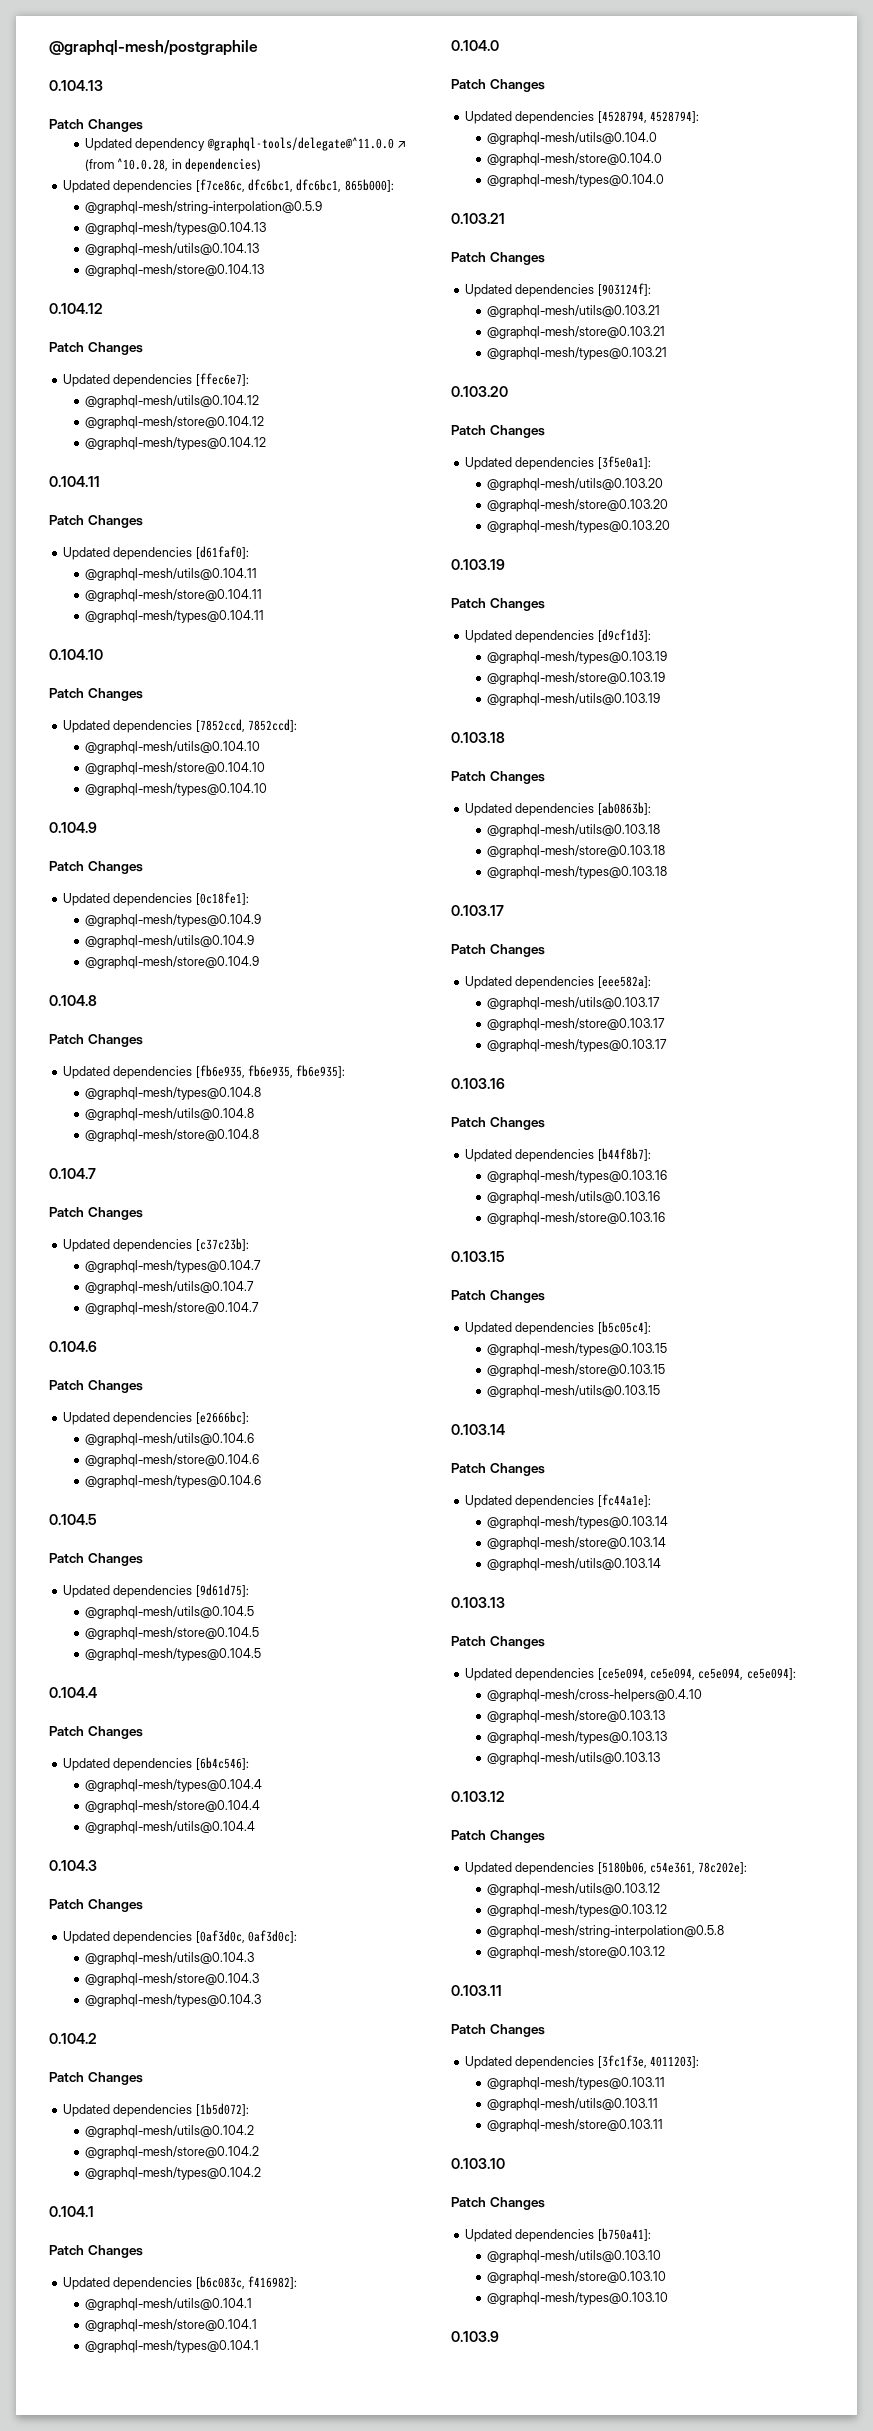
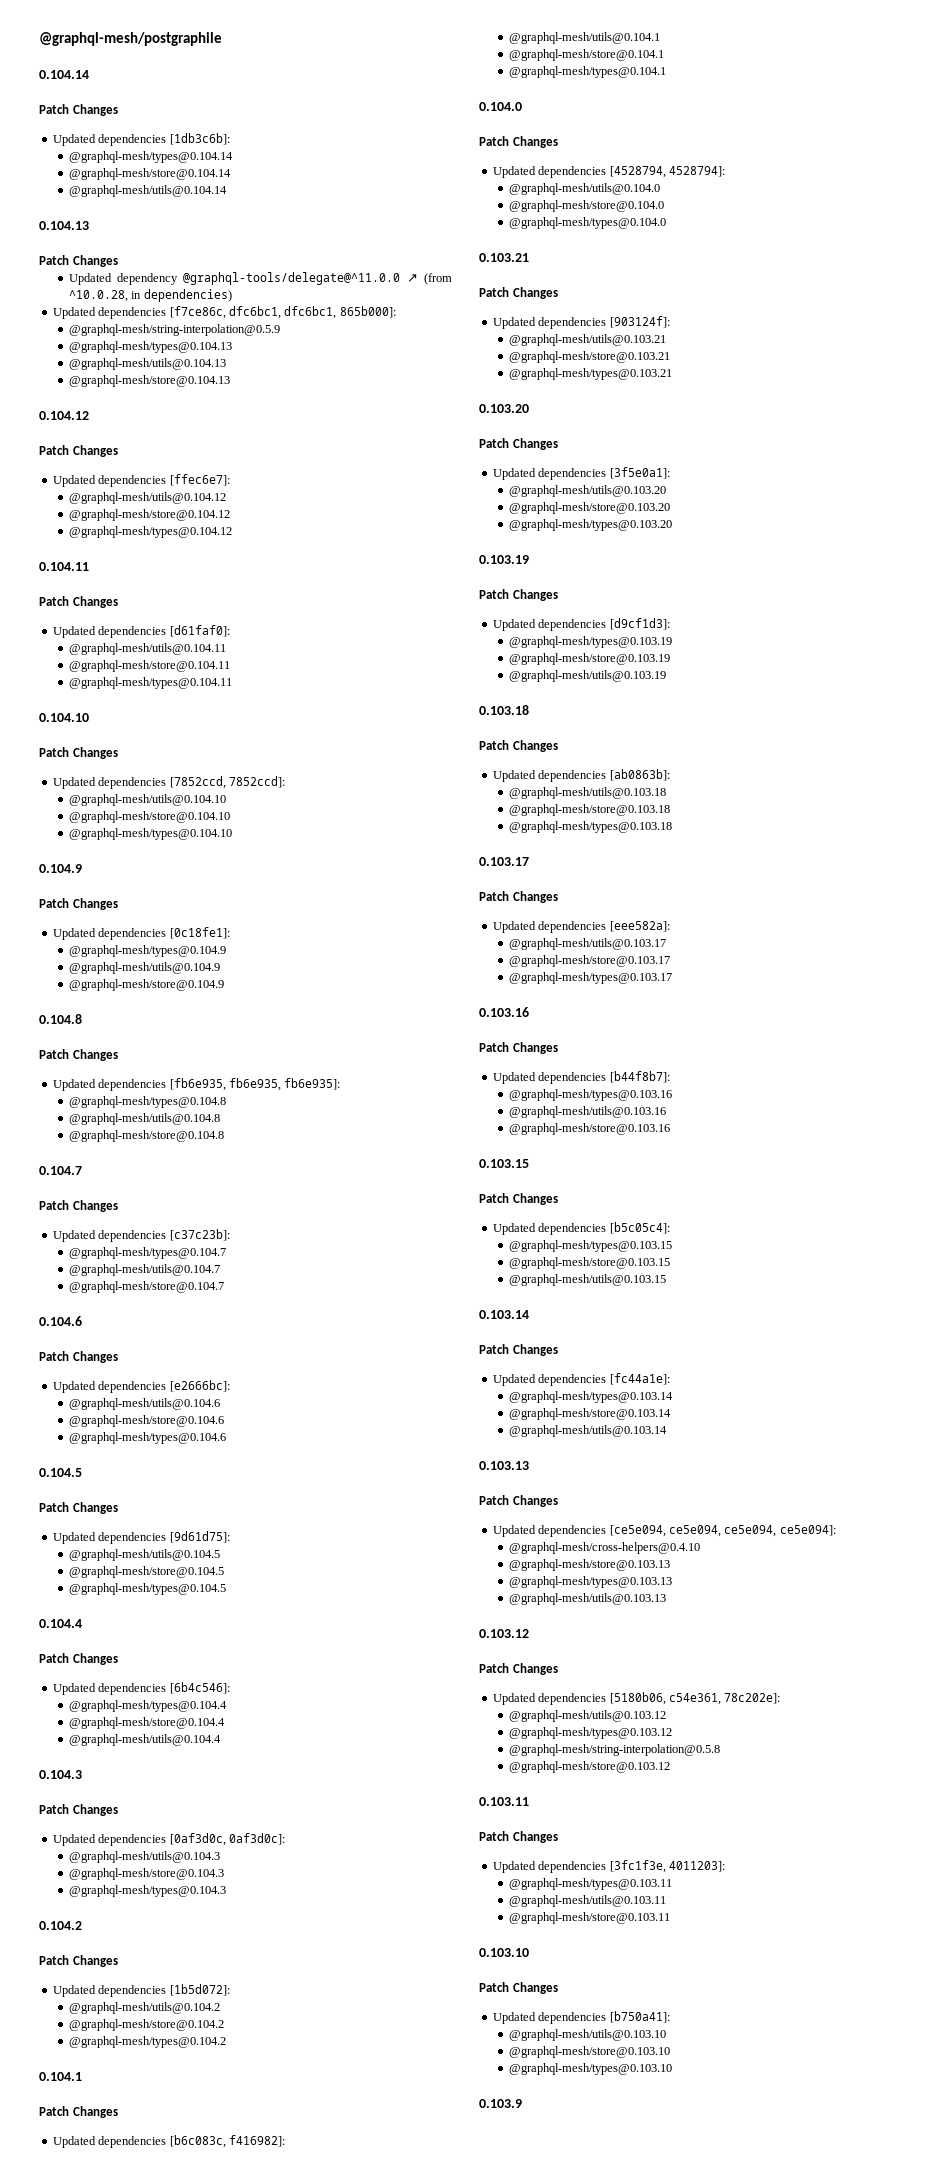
+ 0.104.14
+ Patch Changes
+ Updated dependencies [1db3c6b]:
+ @graphql-mesh/types@0.104.14
+ @graphql-mesh/store@0.104.14
+ @graphql-mesh/utils@0.104.14

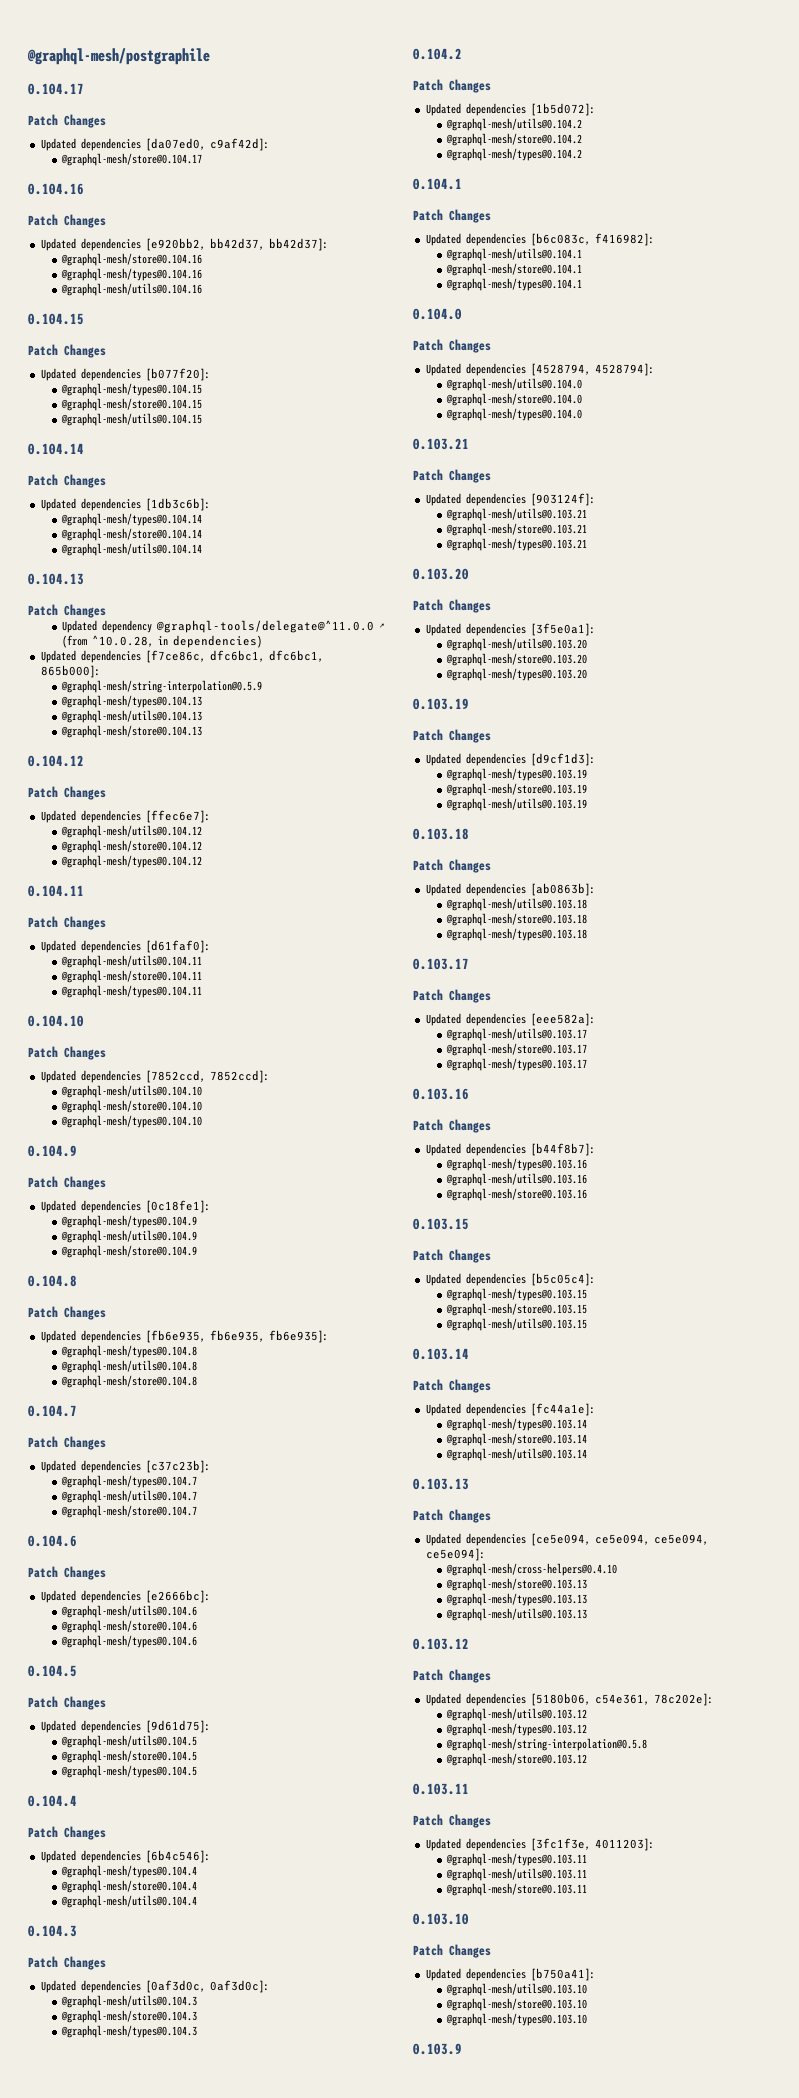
+ 0.104.17
+ Patch Changes
+ Updated dependencies [da07ed0, c9af42d]:
+ @graphql-mesh/store@0.104.17
+ 0.104.16
+ Patch Changes
+ Updated dependencies [e920bb2, bb42d37, bb42d37]:
+ @graphql-mesh/store@0.104.16
+ @graphql-mesh/types@0.104.16
+ @graphql-mesh/utils@0.104.16
+ 0.104.15
+ Patch Changes
+ Updated dependencies [b077f20]:
+ @graphql-mesh/types@0.104.15
+ @graphql-mesh/store@0.104.15
+ @graphql-mesh/utils@0.104.15

